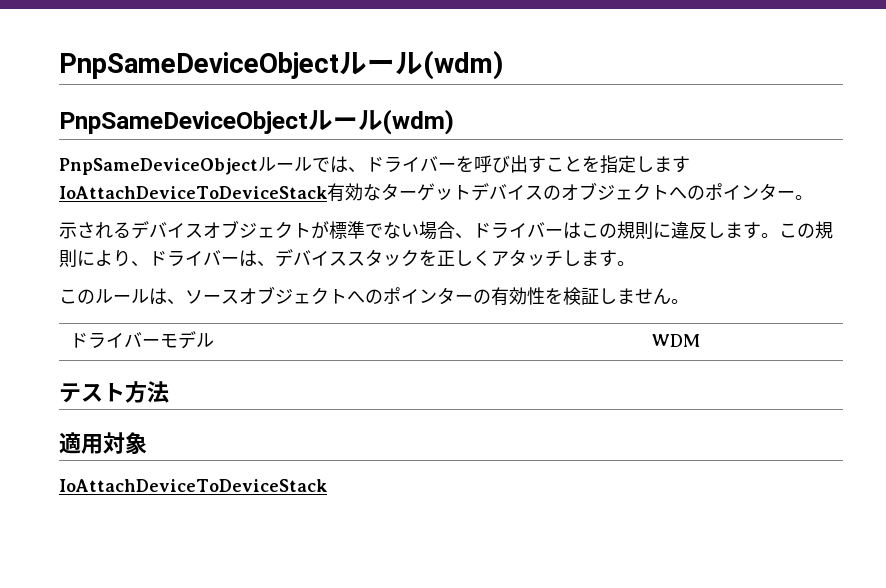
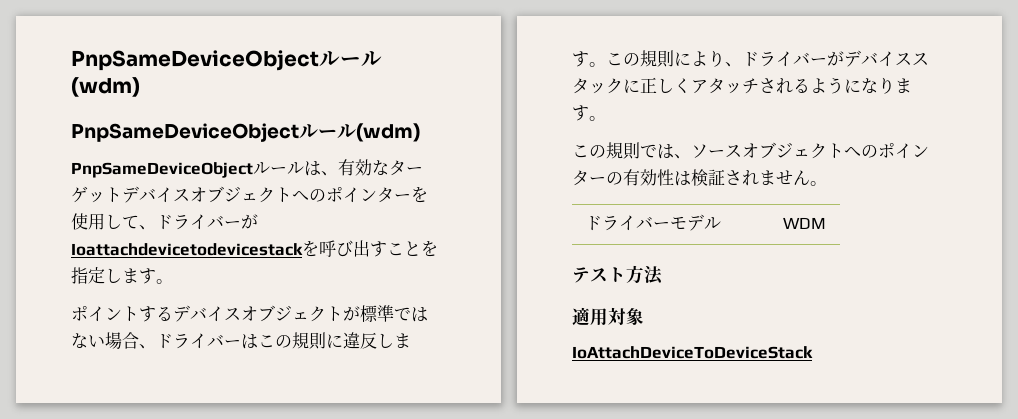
- PnpSameDeviceObjectルールでは、ドライバーを呼び出すことを指定しますIoAttachDeviceToDeviceStack有効なターゲットデバイスのオブジェクトへのポインター。
- 示されるデバイスオブジェクトが標準でない場合、ドライバーはこの規則に違反します。
+ PnpSameDeviceObjectルールは、有効なターゲットデバイスオブジェクトへのポインターを使用して、ドライバーがIoattachdevicetodevicestackを呼び出すことを指定します。
+ ポイントするデバイスオブジェクトが標準ではない場合、ドライバーはこの規則に違反します。
- この規則により、ドライバーは、デバイススタックを正しくアタッチします。
+ この規則により、ドライバーがデバイススタックに正しくアタッチされるようになります。
- このルールは、ソースオブジェクトへのポインターの有効性を検証しません。
+ この規則では、ソースオブジェクトへのポインターの有効性は検証されません。

